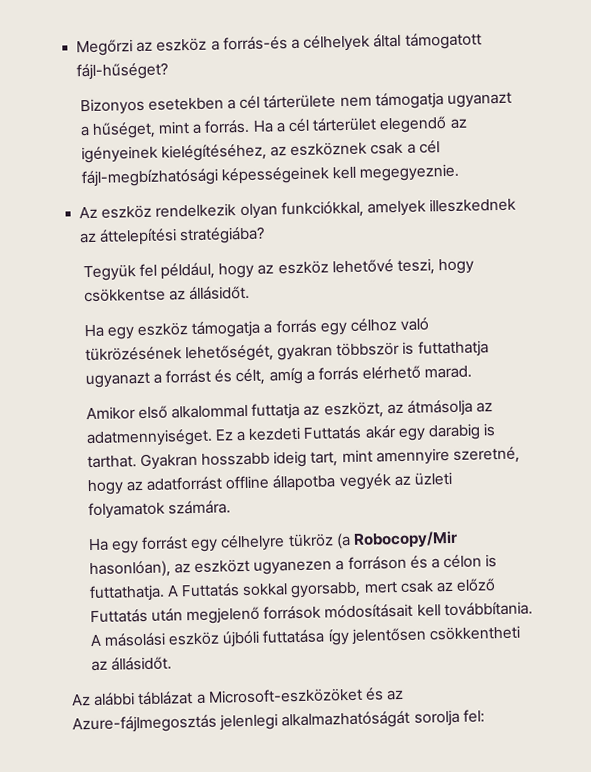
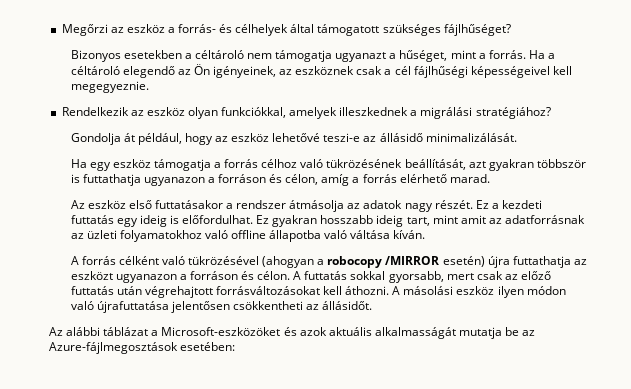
- Megőrzi az eszköz a forrás-és a célhelyek által támogatott fájl-hűséget?
+ Megőrzi az eszköz a forrás- és célhelyek által támogatott szükséges fájlhűséget?
- Bizonyos esetekben a cél tárterülete nem támogatja ugyanazt a hűséget, mint a forrás.
+ Bizonyos esetekben a céltároló nem támogatja ugyanazt a hűséget, mint a forrás.
- Ha a cél tárterület elegendő az igényeinek kielégítéséhez, az eszköznek csak a cél fájl-megbízhatósági képességeinek kell megegyeznie.
+ Ha a céltároló elegendő az Ön igényeinek, az eszköznek csak a cél fájlhűségi képességeivel kell megegyeznie.
- Az eszköz rendelkezik olyan funkciókkal, amelyek illeszkednek az áttelepítési stratégiába?
- Tegyük fel például, hogy az eszköz lehetővé teszi, hogy csökkentse az állásidőt.
+ Rendelkezik az eszköz olyan funkciókkal, amelyek illeszkednek a migrálási stratégiához?
+ Gondolja át például, hogy az eszköz lehetővé teszi-e az állásidő minimalizálását.
- Ha egy eszköz támogatja a forrás egy célhoz való tükrözésének lehetőségét, gyakran többször is futtathatja ugyanazt a forrást és célt, amíg a forrás elérhető marad.
+ Ha egy eszköz támogatja a forrás célhoz való tükrözésének beállítását, azt gyakran többször is futtathatja ugyanazon a forráson és célon, amíg a forrás elérhető marad.
- Amikor első alkalommal futtatja az eszközt, az átmásolja az adatmennyiséget. Ez a kezdeti Futtatás akár egy darabig is tarthat. Gyakran hosszabb ideig tart, mint amennyire szeretné, hogy az adatforrást offline állapotba vegyék az üzleti folyamatok számára.
- Ha egy forrást egy célhelyre tükröz (a Robocopy/Mir hasonlóan), az eszközt ugyanezen a forráson és a célon is futtathatja. A Futtatás sokkal gyorsabb, mert csak az előző Futtatás után megjelenő források módosításait kell továbbítania. A másolási eszköz újbóli futtatása így jelentősen csökkentheti az állásidőt.
+ Az eszköz első futtatásakor a rendszer átmásolja az adatok nagy részét. Ez a kezdeti futtatás egy ideig is előfordulhat. Ez gyakran hosszabb ideig tart, mint amit az adatforrásnak az üzleti folyamatokhoz való offline állapotba való váltása kíván.
+ A forrás célként való tükrözésével (ahogyan a robocopy /MIRROR esetén) újra futtathatja az eszközt ugyanazon a forráson és célon. A futtatás sokkal gyorsabb, mert csak az előző futtatás után végrehajtott forrásváltozásokat kell áthozni. A másolási eszköz ilyen módon való újrafuttatása jelentősen csökkentheti az állásidőt.
- Az alábbi táblázat a Microsoft-eszközöket és az Azure-fájlmegosztás jelenlegi alkalmazhatóságát sorolja fel:
+ Az alábbi táblázat a Microsoft-eszközöket és azok aktuális alkalmasságát mutatja be az Azure-fájlmegosztások esetében:

